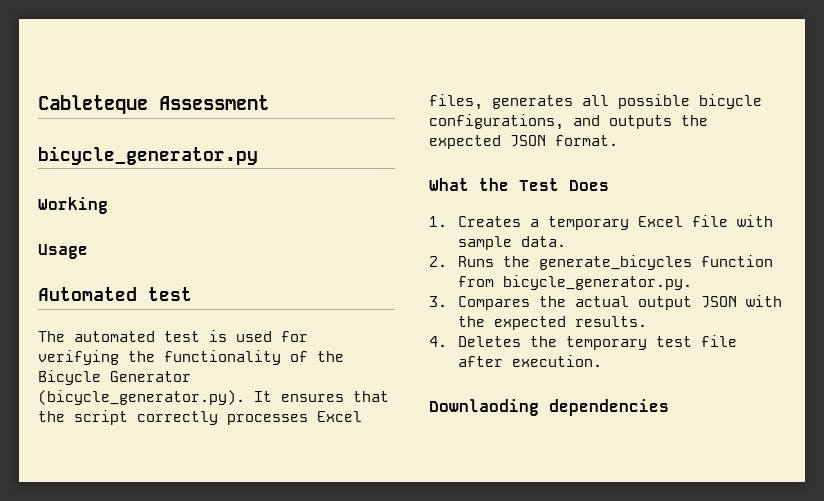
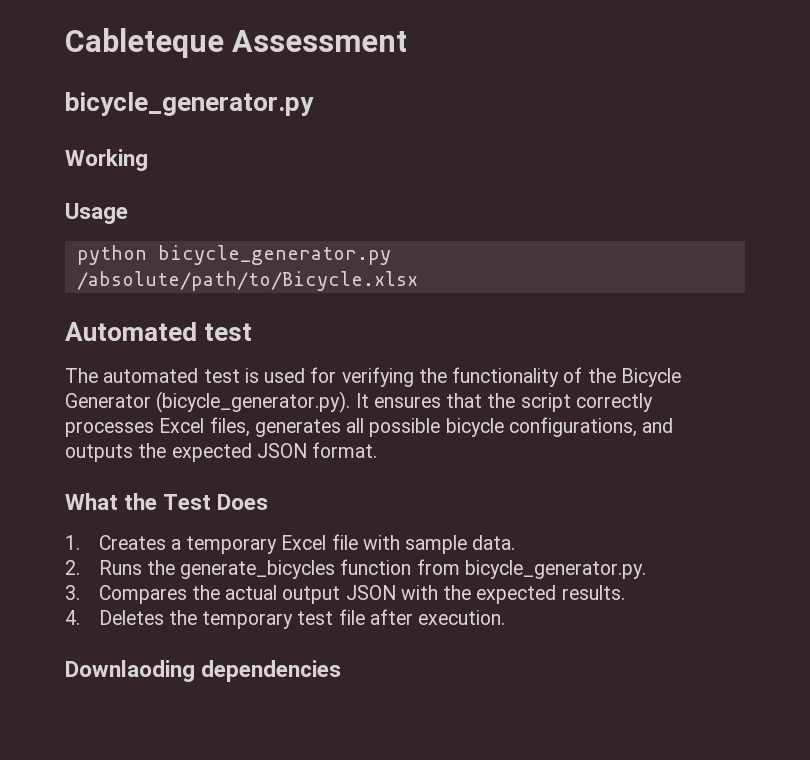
+ python bicycle_generator.py /absolute/path/to/Bicycle.xlsx

